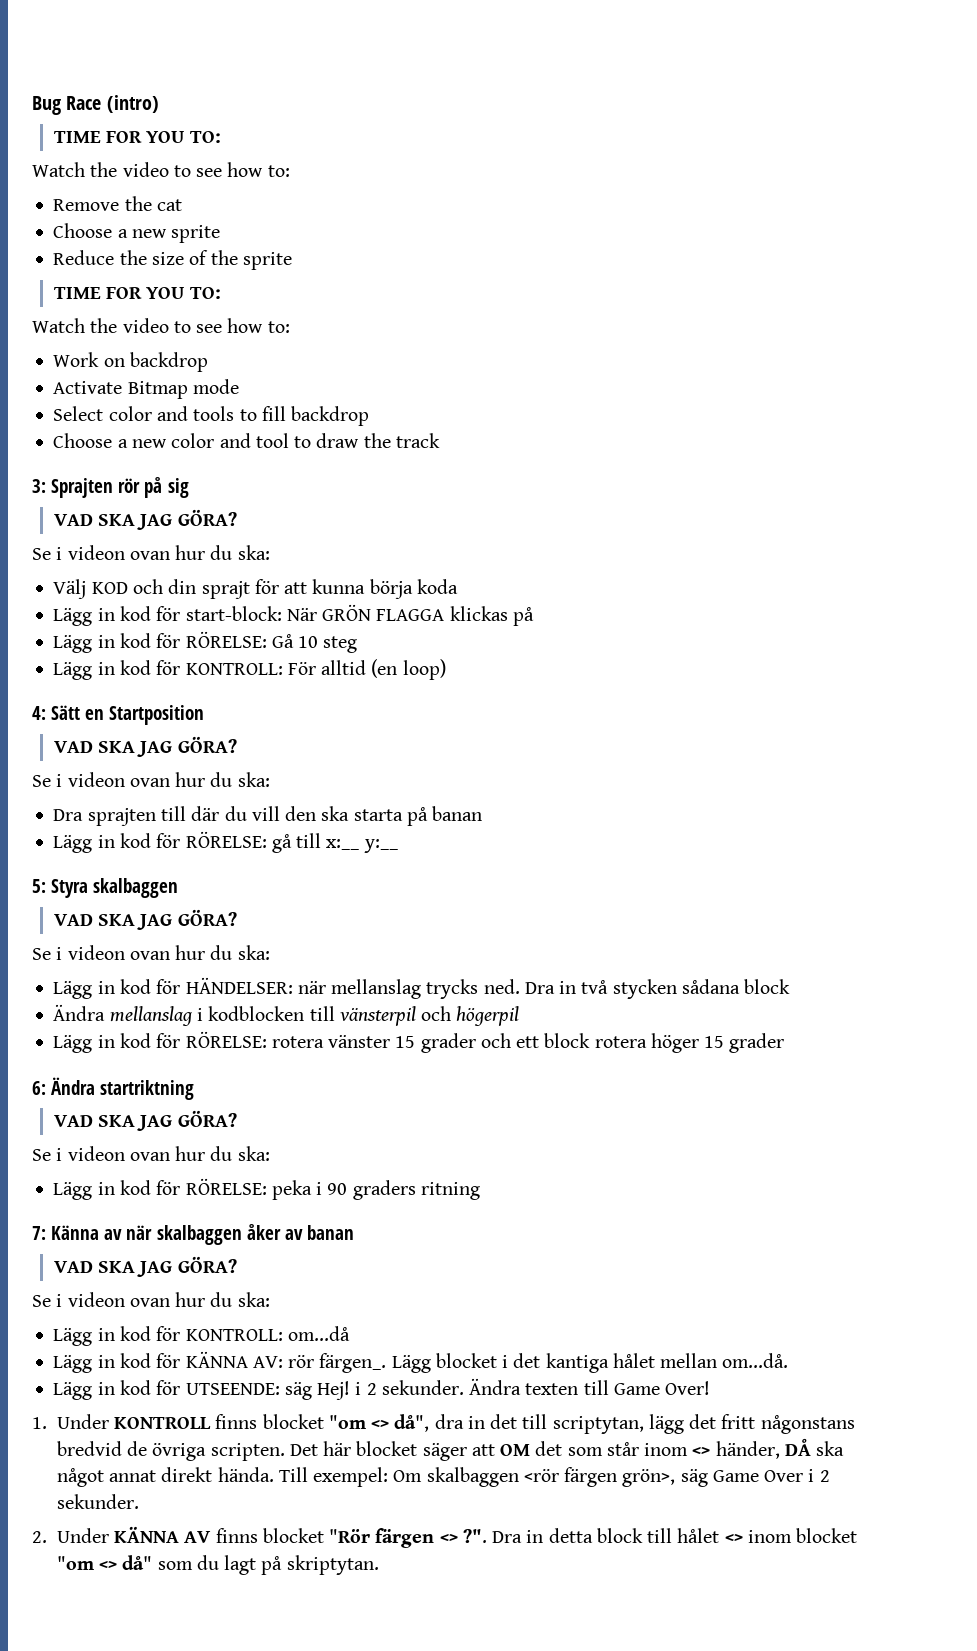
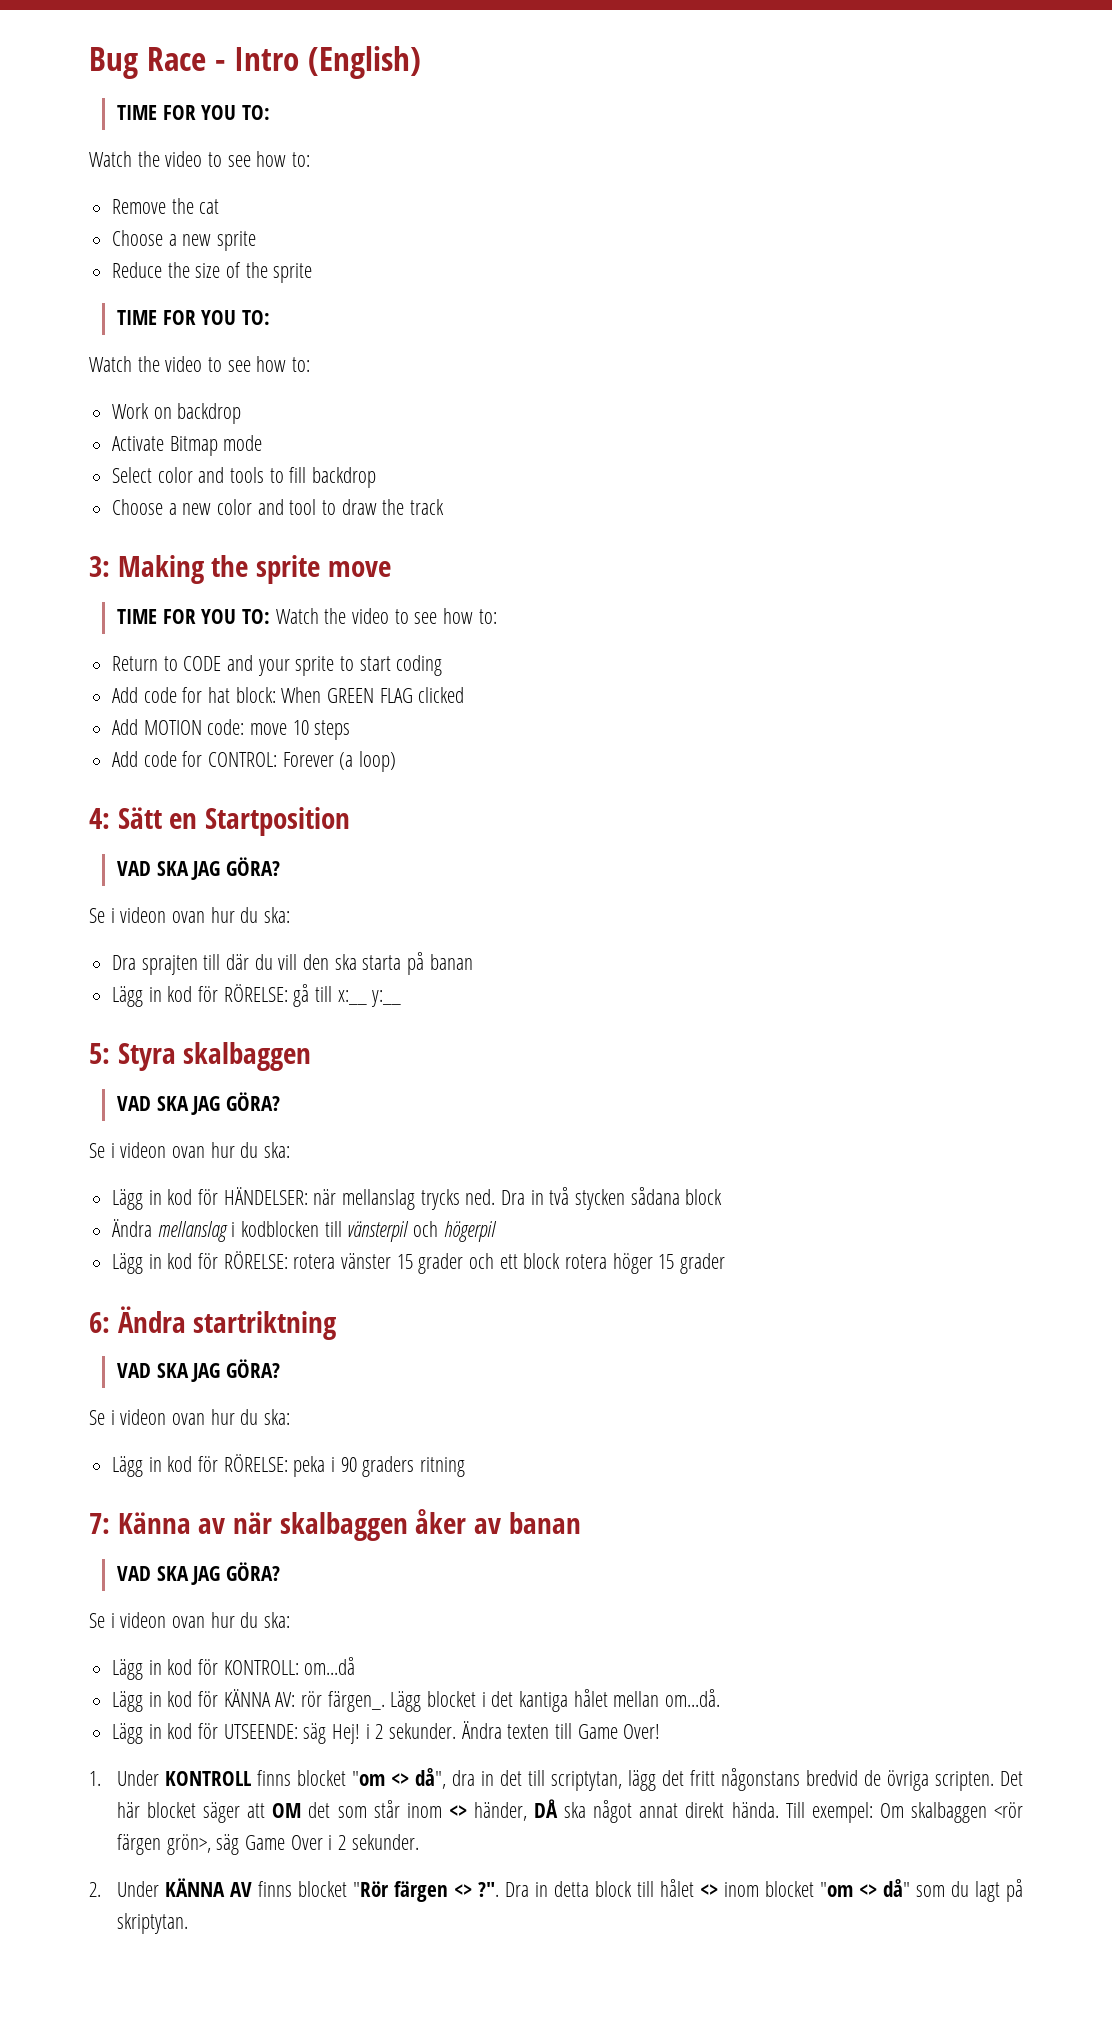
- Bug Race (intro)
+ Bug Race - Intro (English)
- 3: Sprajten rör på sig
- VAD SKA JAG GÖRA?
- Se i videon ovan hur du ska:
- Välj KOD och din sprajt för att kunna börja koda
- Lägg in kod för start-block: När GRÖN FLAGGA klickas på
- Lägg in kod för RÖRELSE: Gå 10 steg
- Lägg in kod för KONTROLL: För alltid (en loop)
+ 3: Making the sprite move
+ TIME FOR YOU TO: Watch the video to see how to:
+ Return to CODE and your sprite to start coding
+ Add code for hat block: When GREEN FLAG clicked
+ Add MOTION code: move 10 steps
+ Add code for CONTROL: Forever (a loop)

